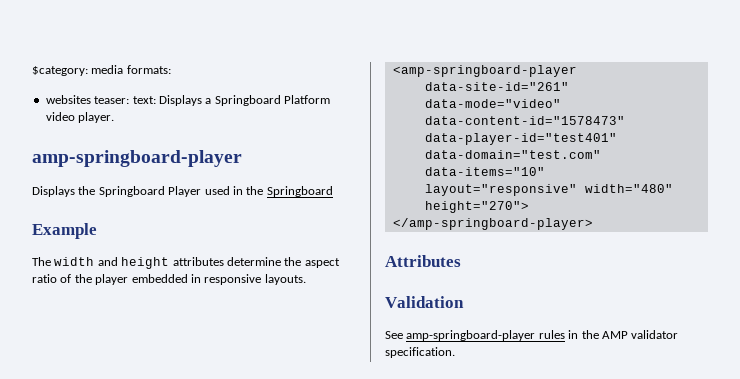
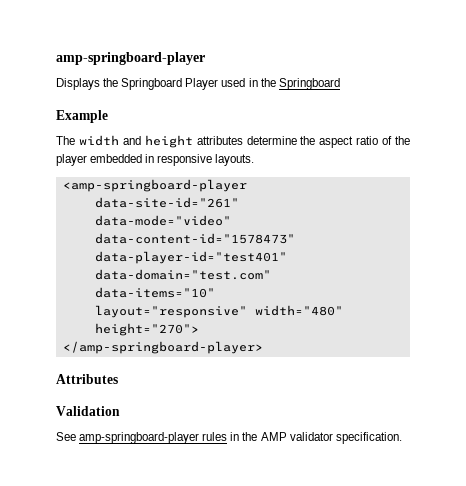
- $category: media formats:
- websites teaser: text: Displays a Springboard Platform video player.

